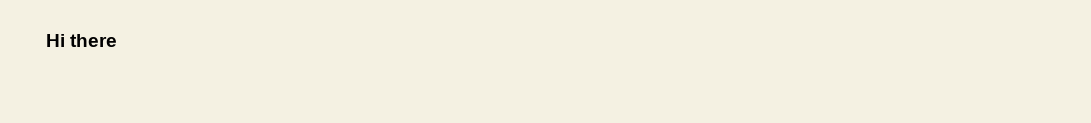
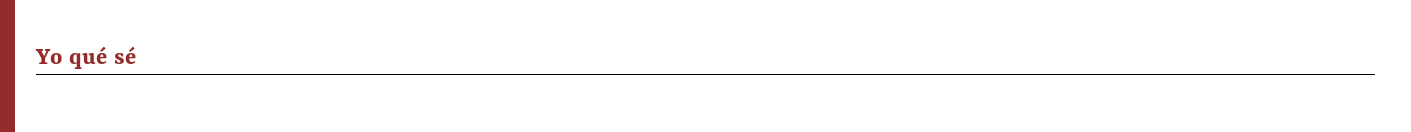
- Hi there
+ Yo qué sé

